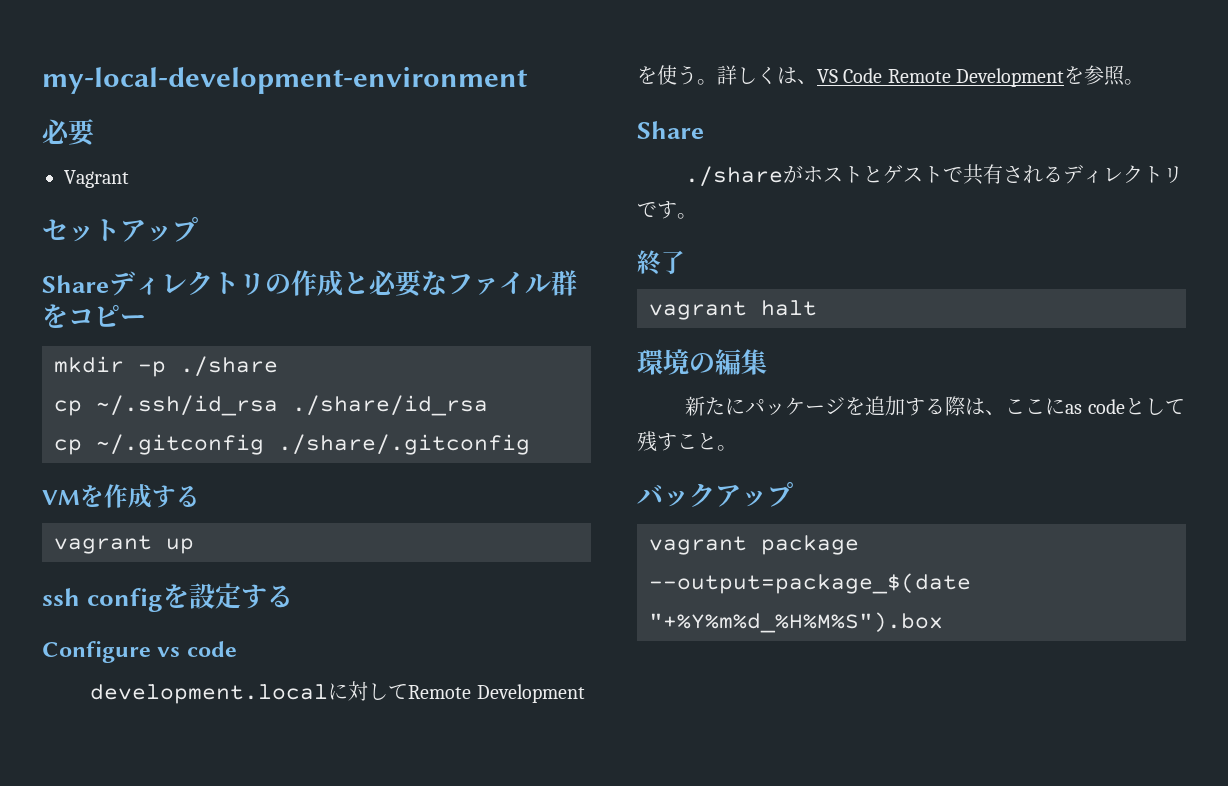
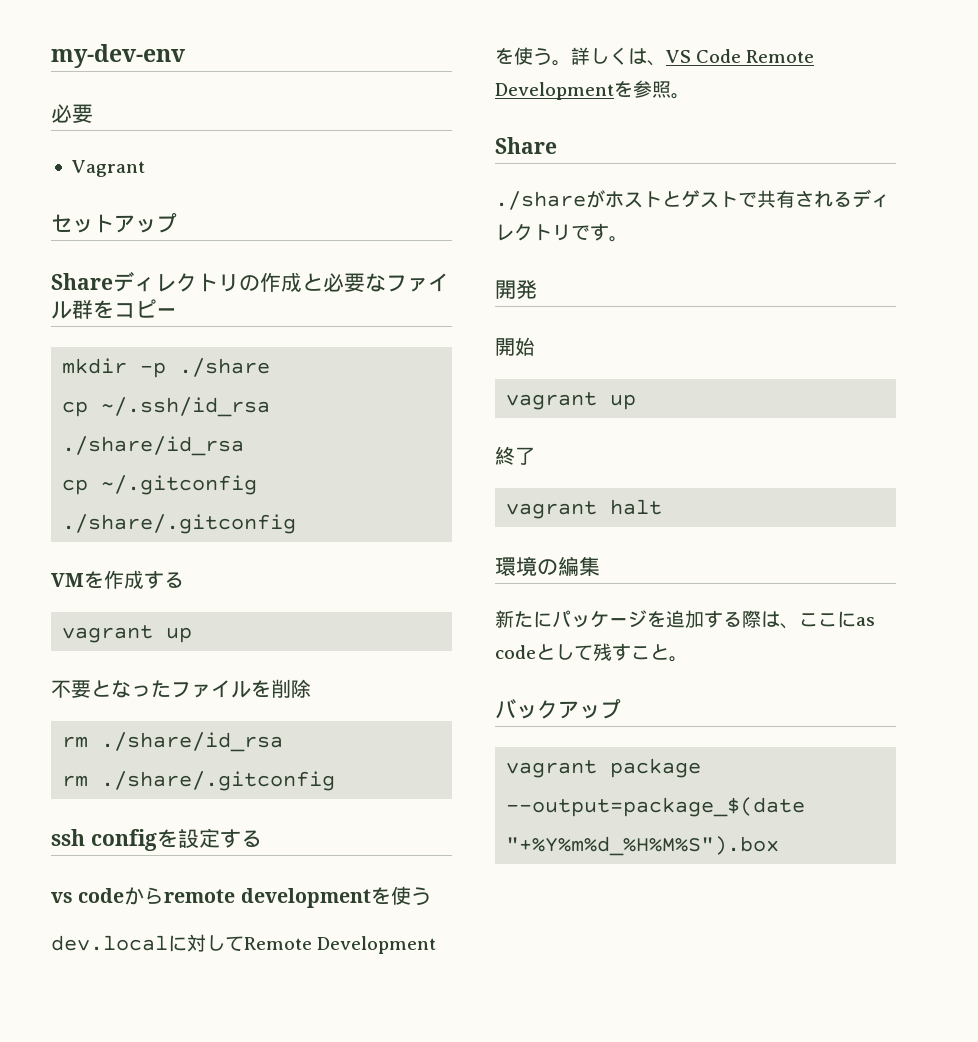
- my-local-development-environment
+ my-dev-env
+ 不要となったファイルを削除
+ rm ./share/id_rsa
+ rm ./share/.gitconfig
- Configure vs code
- development.localに対してRemote Developmentを使う。
+ vs codeからremote developmentを使う
+ dev.localに対してRemote Developmentを使う。
+ 開発
+ 開始
+ vagrant up

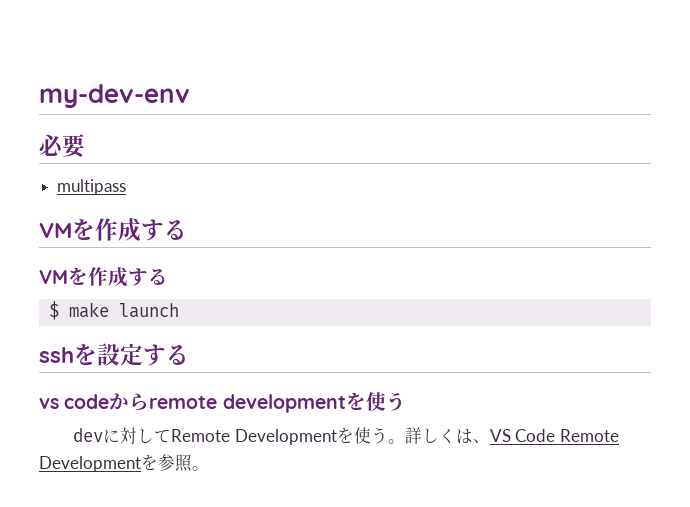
- Vagrant
- セットアップ
- Shareディレクトリの作成と必要なファイル群をコピー
- mkdir -p ./share
- cp ~/.ssh/id_rsa ./share/id_rsa
- cp ~/.gitconfig ./share/.gitconfig
+ multipass
  VMを作成する
- vagrant up
- 不要となったファイルを削除
- rm ./share/id_rsa
- rm ./share/.gitconfig
+ VMを作成する
+ $ make launch
- ssh configを設定する
+ sshを設定する
- dev.localに対してRemote Developmentを使う。
+ devに対してRemote Developmentを使う。
  詳しくは、VS Code Remote Developmentを参照。
- Share
- ./shareがホストとゲストで共有されるディレクトリです。
- 開発
- 開始
- vagrant up
- 終了
- vagrant halt
- 環境の編集
- 新たにパッケージを追加する際は、ここにas codeとして残すこと。
- バックアップ
- vagrant package --output=package_$(date "+%Y%m%d_%H%M%S").box

